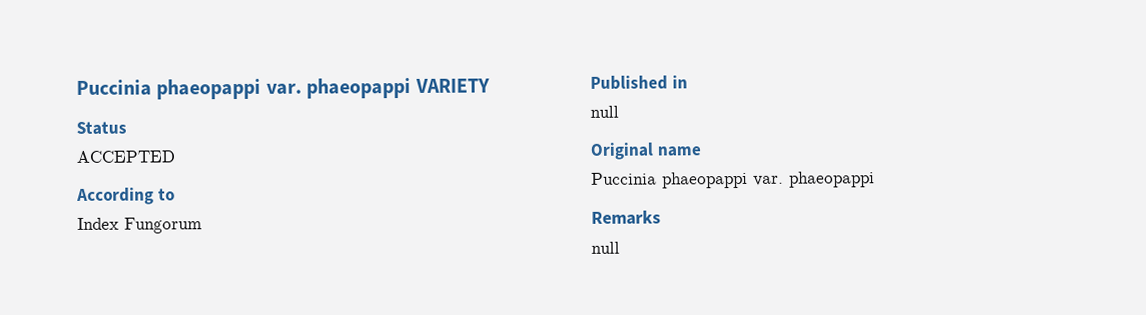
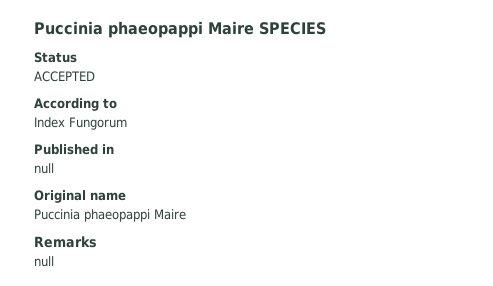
- Puccinia phaeopappi var. phaeopappi VARIETY
+ Puccinia phaeopappi Maire SPECIES
  Original name
- Puccinia phaeopappi var. phaeopappi
+ Puccinia phaeopappi Maire

